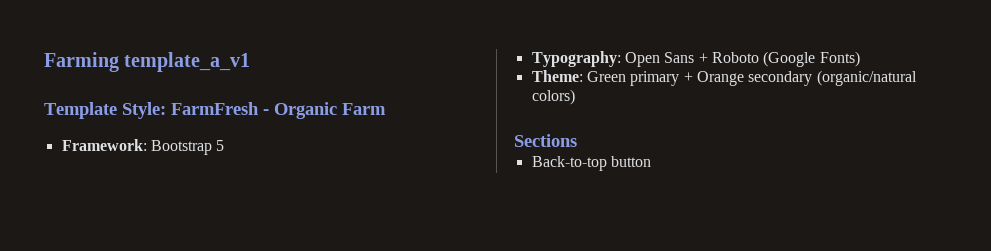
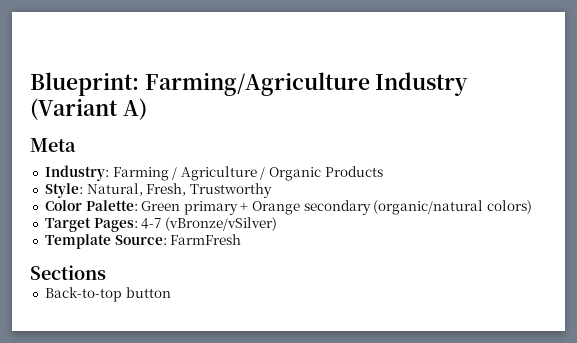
- Farming template_a_v1
- Template Style: FarmFresh - Organic Farm
- Framework: Bootstrap 5
- Typography: Open Sans + Roboto (Google Fonts)
- Theme: Green primary + Orange secondary (organic/natural colors)
+ Blueprint: Farming/Agriculture Industry (Variant A)
+ Meta
+ Industry: Farming / Agriculture / Organic Products
+ Style: Natural, Fresh, Trustworthy
+ Color Palette: Green primary + Orange secondary (organic/natural colors)
+ Target Pages: 4-7 (vBronze/vSilver)
+ Template Source: FarmFresh

